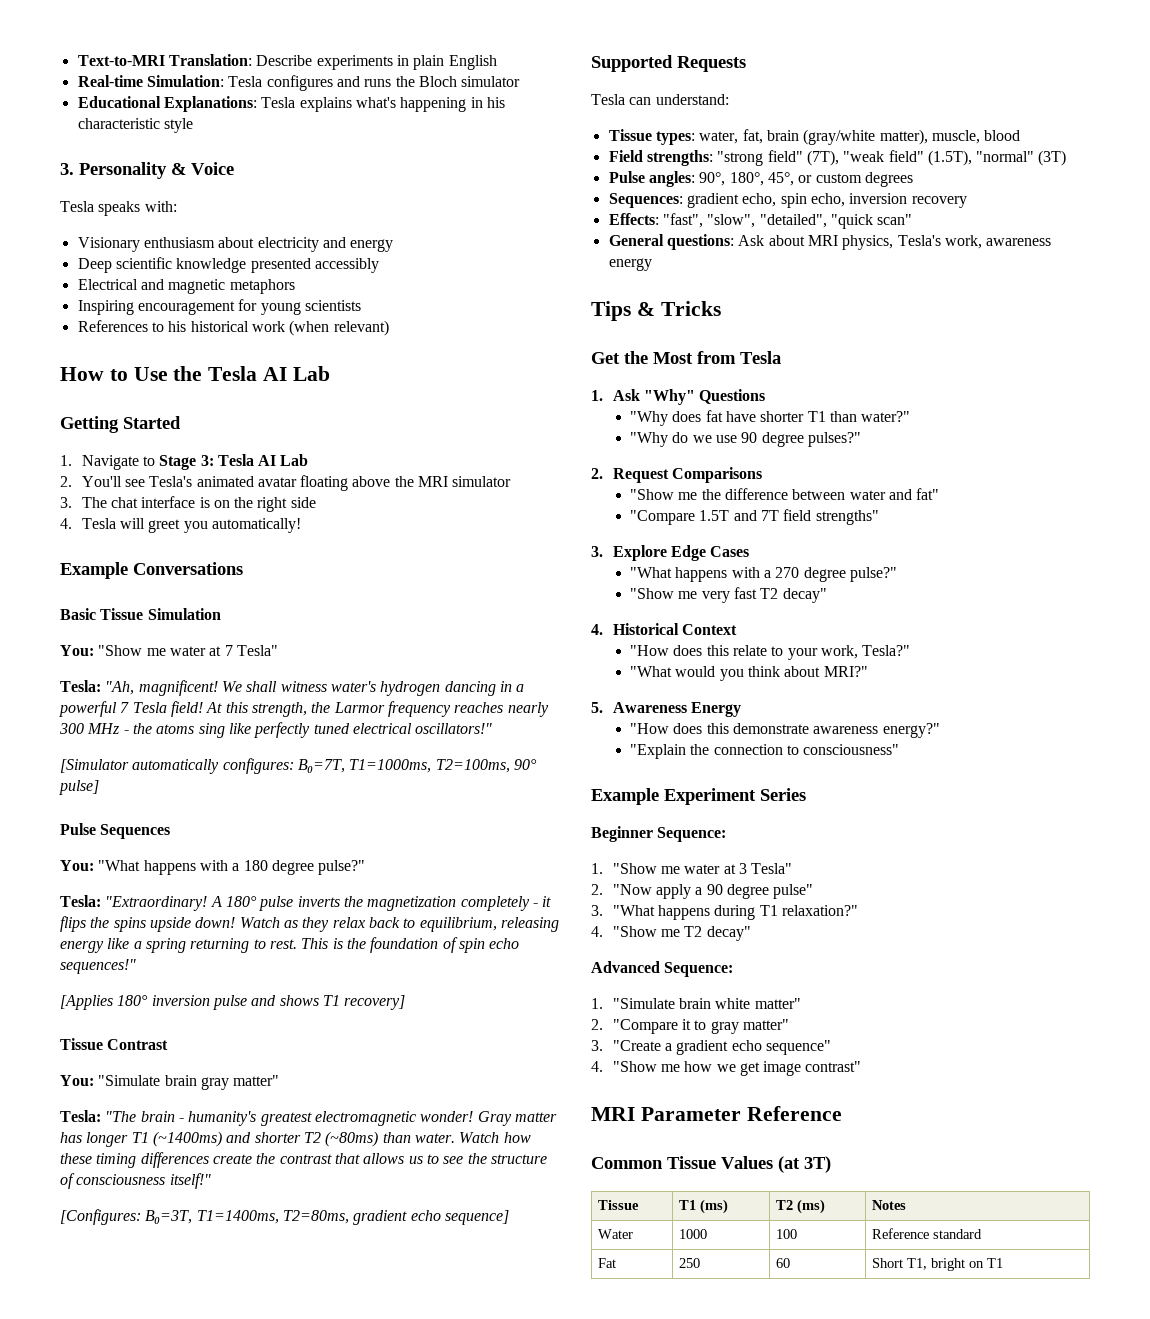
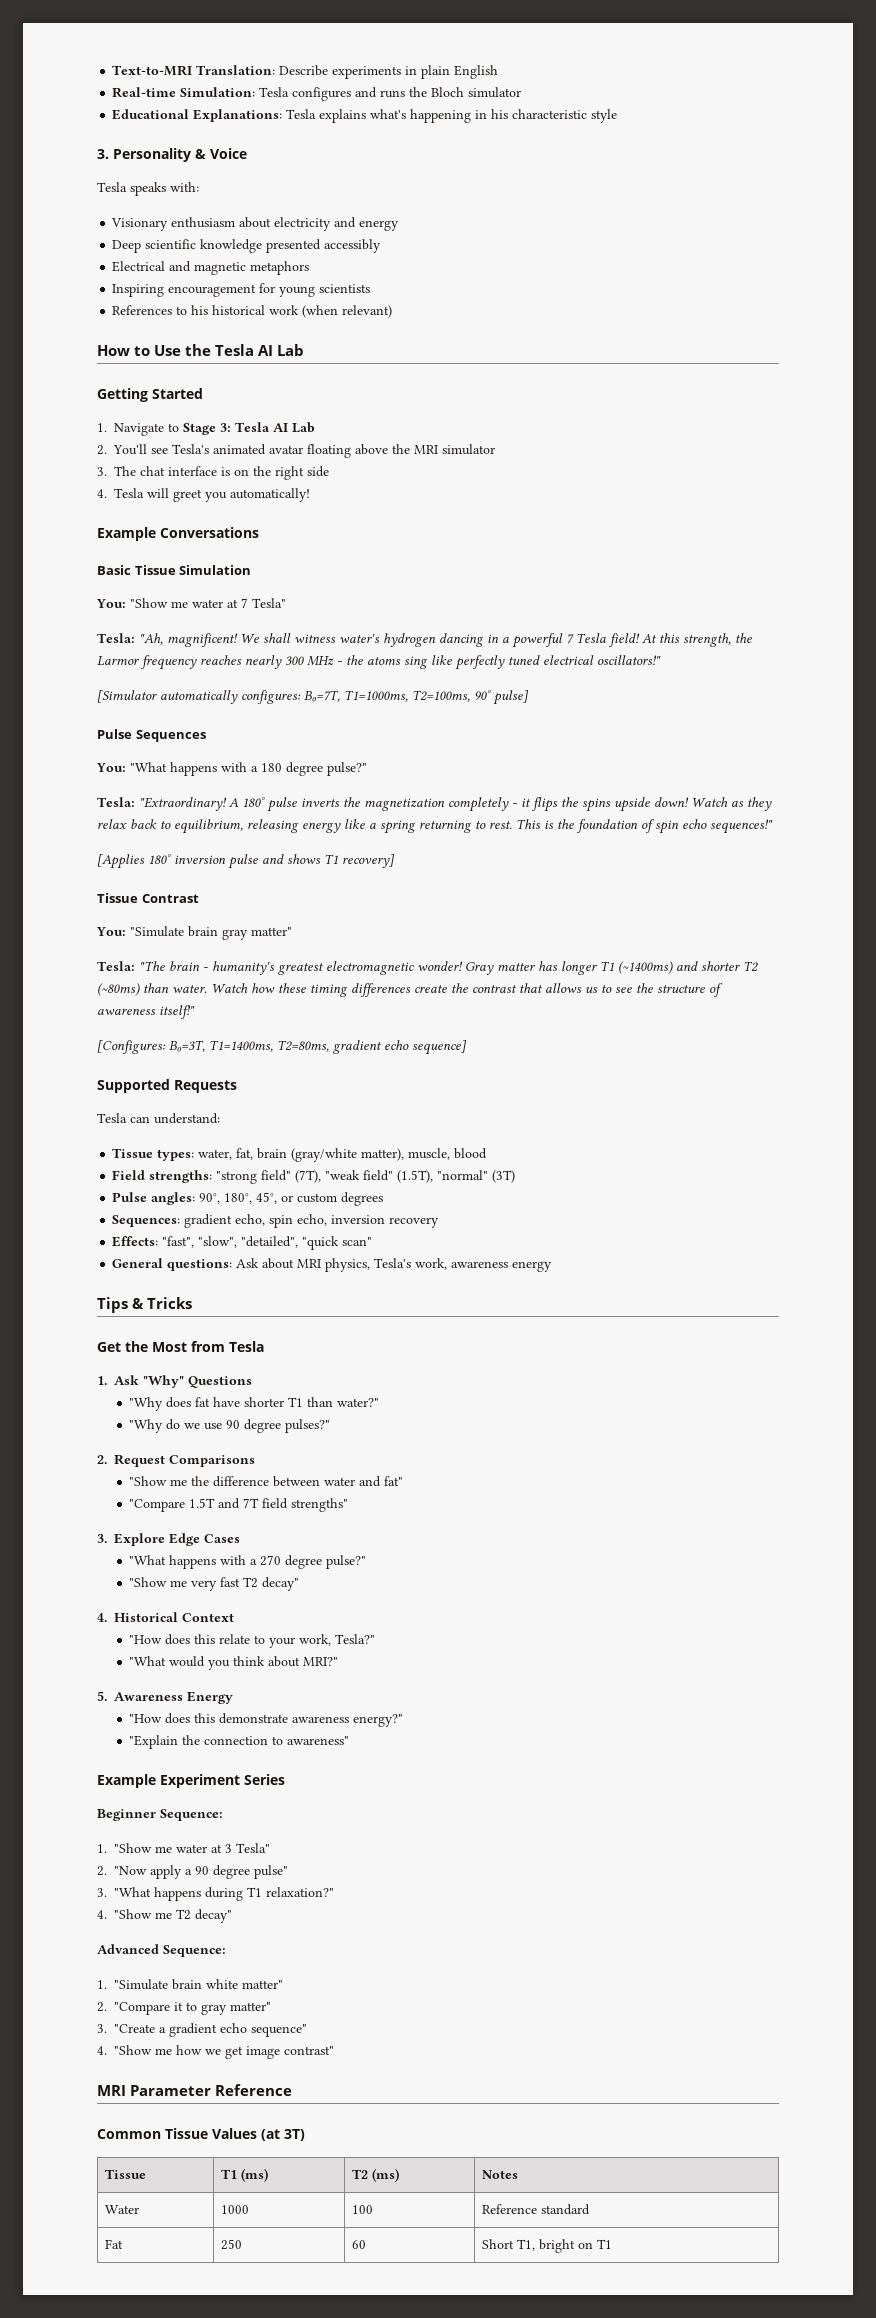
- Watch how these timing differences create the contrast that allows us to see the structure of consciousness itself!"
+ Watch how these timing differences create the contrast that allows us to see the structure of awareness itself!"
- "Explain the connection to consciousness"
+ "Explain the connection to awareness"

